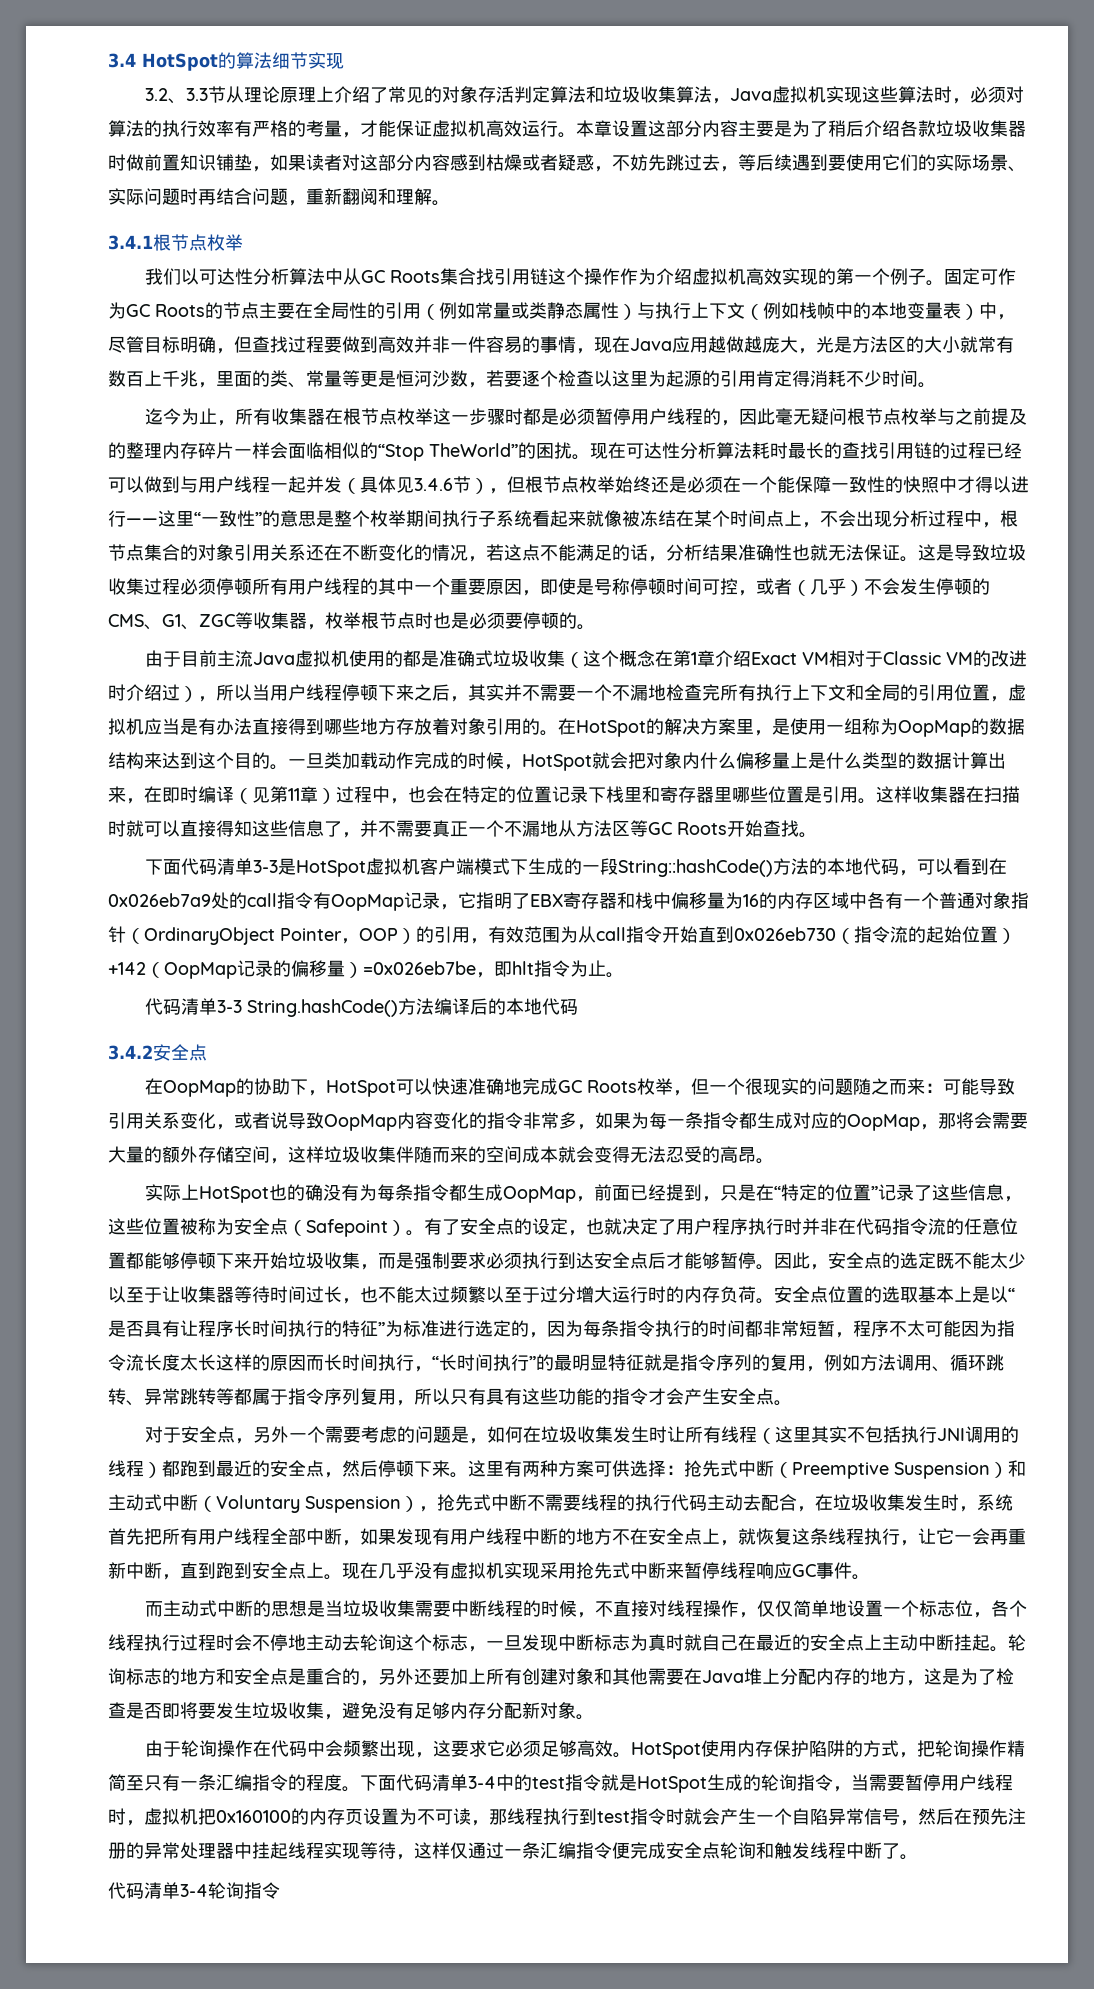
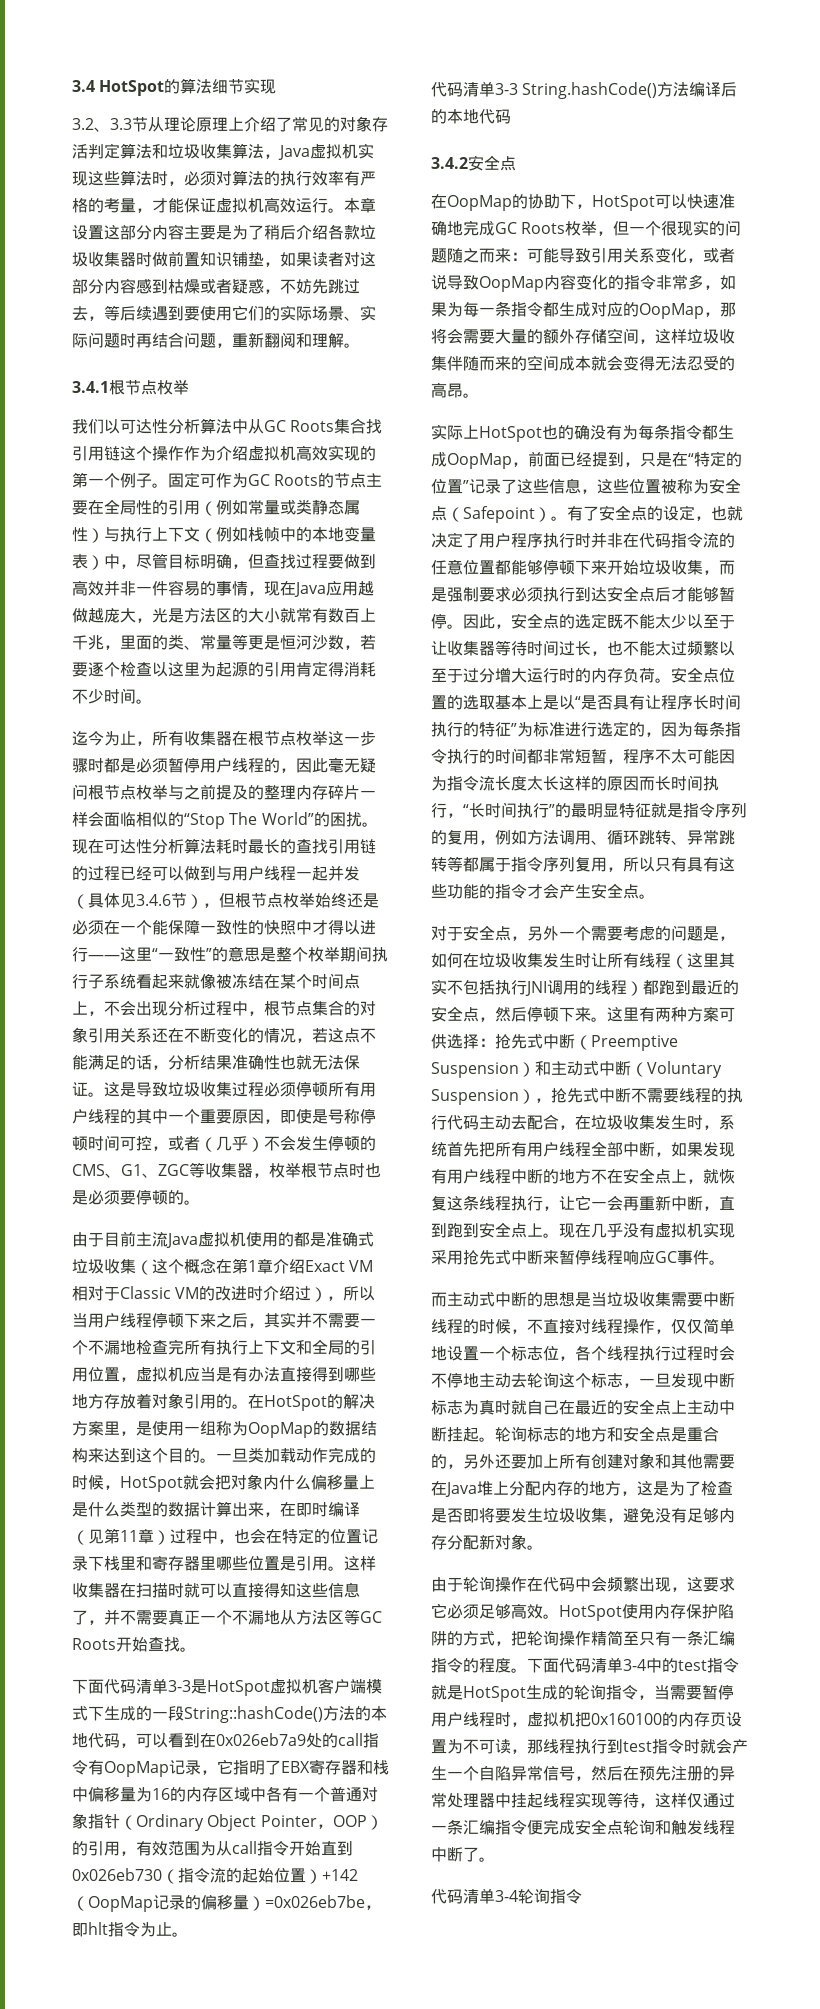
- 迄今为止，所有收集器在根节点枚举这一步骤时都是必须暂停用户线程的，因此毫无疑问根节点枚举与之前提及的整理内存碎片一样会面临相似的“Stop TheWorld”的困扰。
+ 迄今为止，所有收集器在根节点枚举这一步骤时都是必须暂停用户线程的，因此毫无疑问根节点枚举与之前提及的整理内存碎片一样会面临相似的“Stop The World”的困扰。
- 下面代码清单3-3是HotSpot虚拟机客户端模式下生成的一段String::hashCode()方法的本地代码，可以看到在0x026eb7a9处的call指令有OopMap记录，它指明了EBX寄存器和栈中偏移量为16的内存区域中各有一个普通对象指针（OrdinaryObject Pointer，OOP）的引用，有效范围为从call指令开始直到0x026eb730（指令流的起始位置）+142（OopMap记录的偏移量）=0x026eb7be，即hlt指令为止。
+ 下面代码清单3-3是HotSpot虚拟机客户端模式下生成的一段String::hashCode()方法的本地代码，可以看到在0x026eb7a9处的call指令有OopMap记录，它指明了EBX寄存器和栈中偏移量为16的内存区域中各有一个普通对象指针（Ordinary Object Pointer，OOP）的引用，有效范围为从call指令开始直到0x026eb730（指令流的起始位置）+142（OopMap记录的偏移量）=0x026eb7be，即hlt指令为止。

